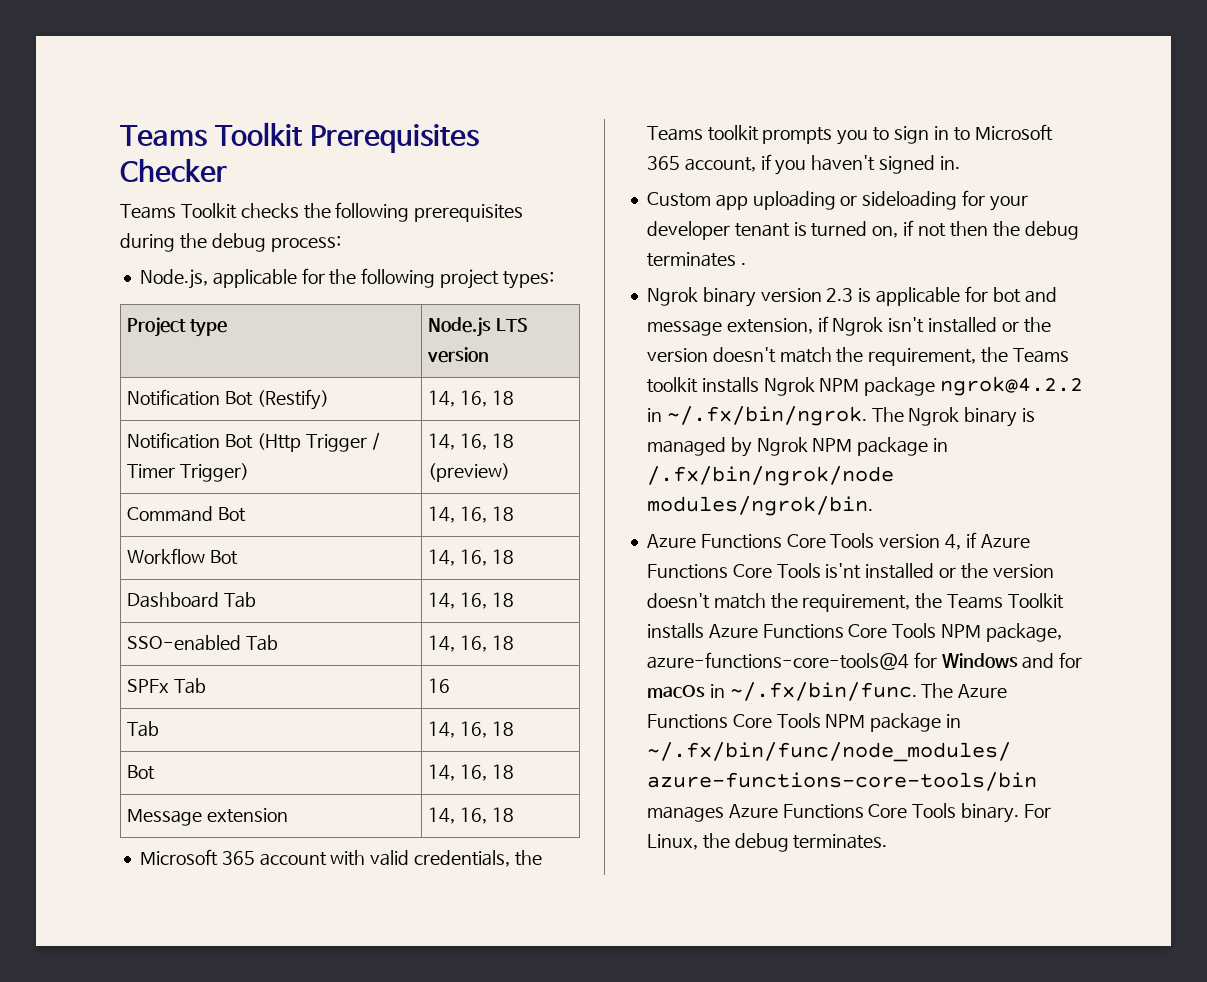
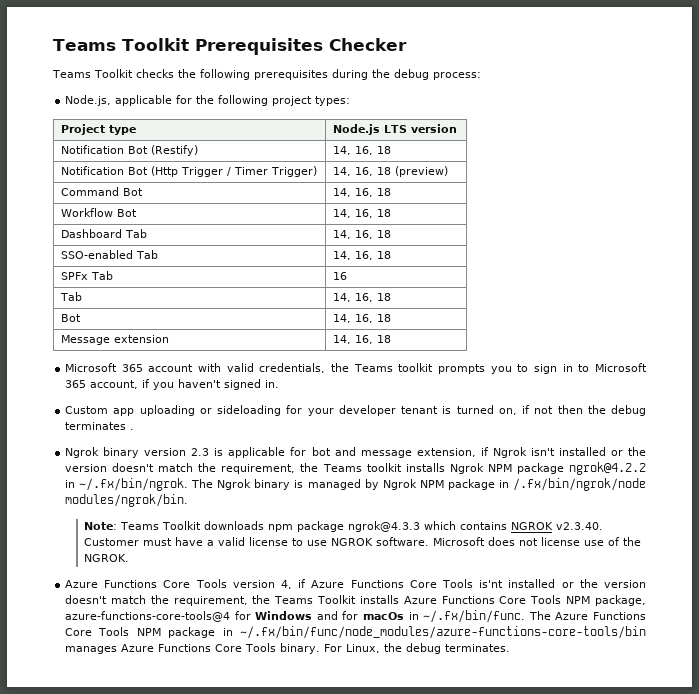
+ Note: Teams Toolkit downloads npm package ngrok@4.3.3 which contains NGROK v2.3.40. Customer must have a valid license to use NGROK software. Microsoft does not license use of the NGROK.

